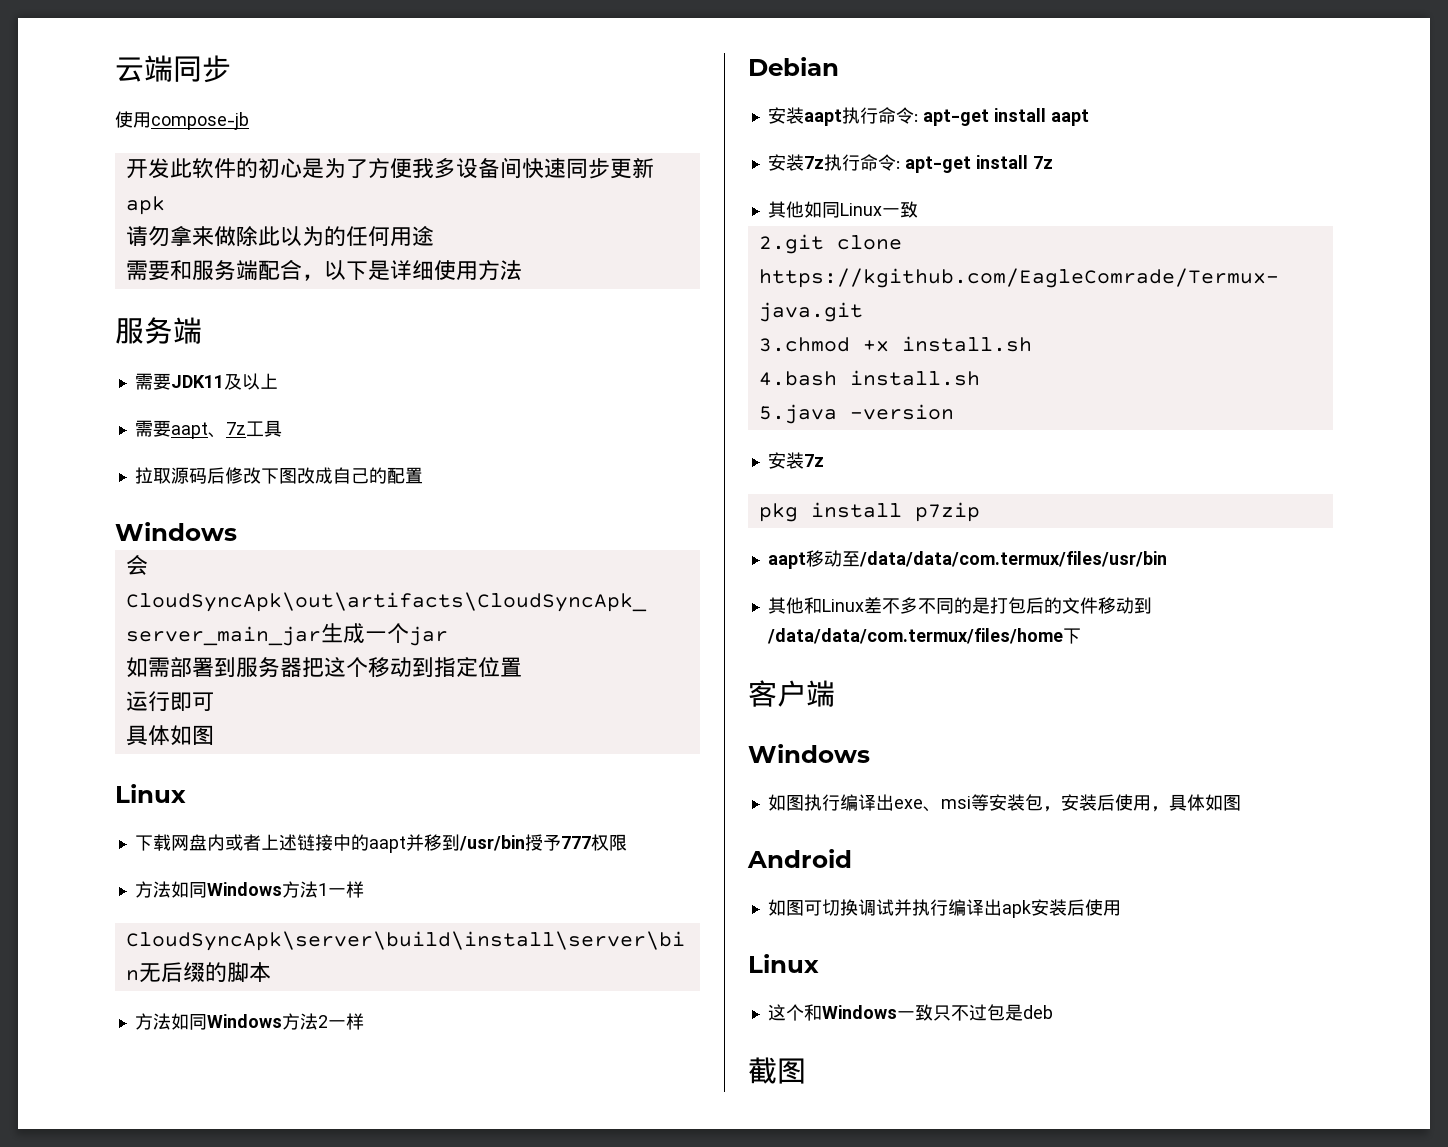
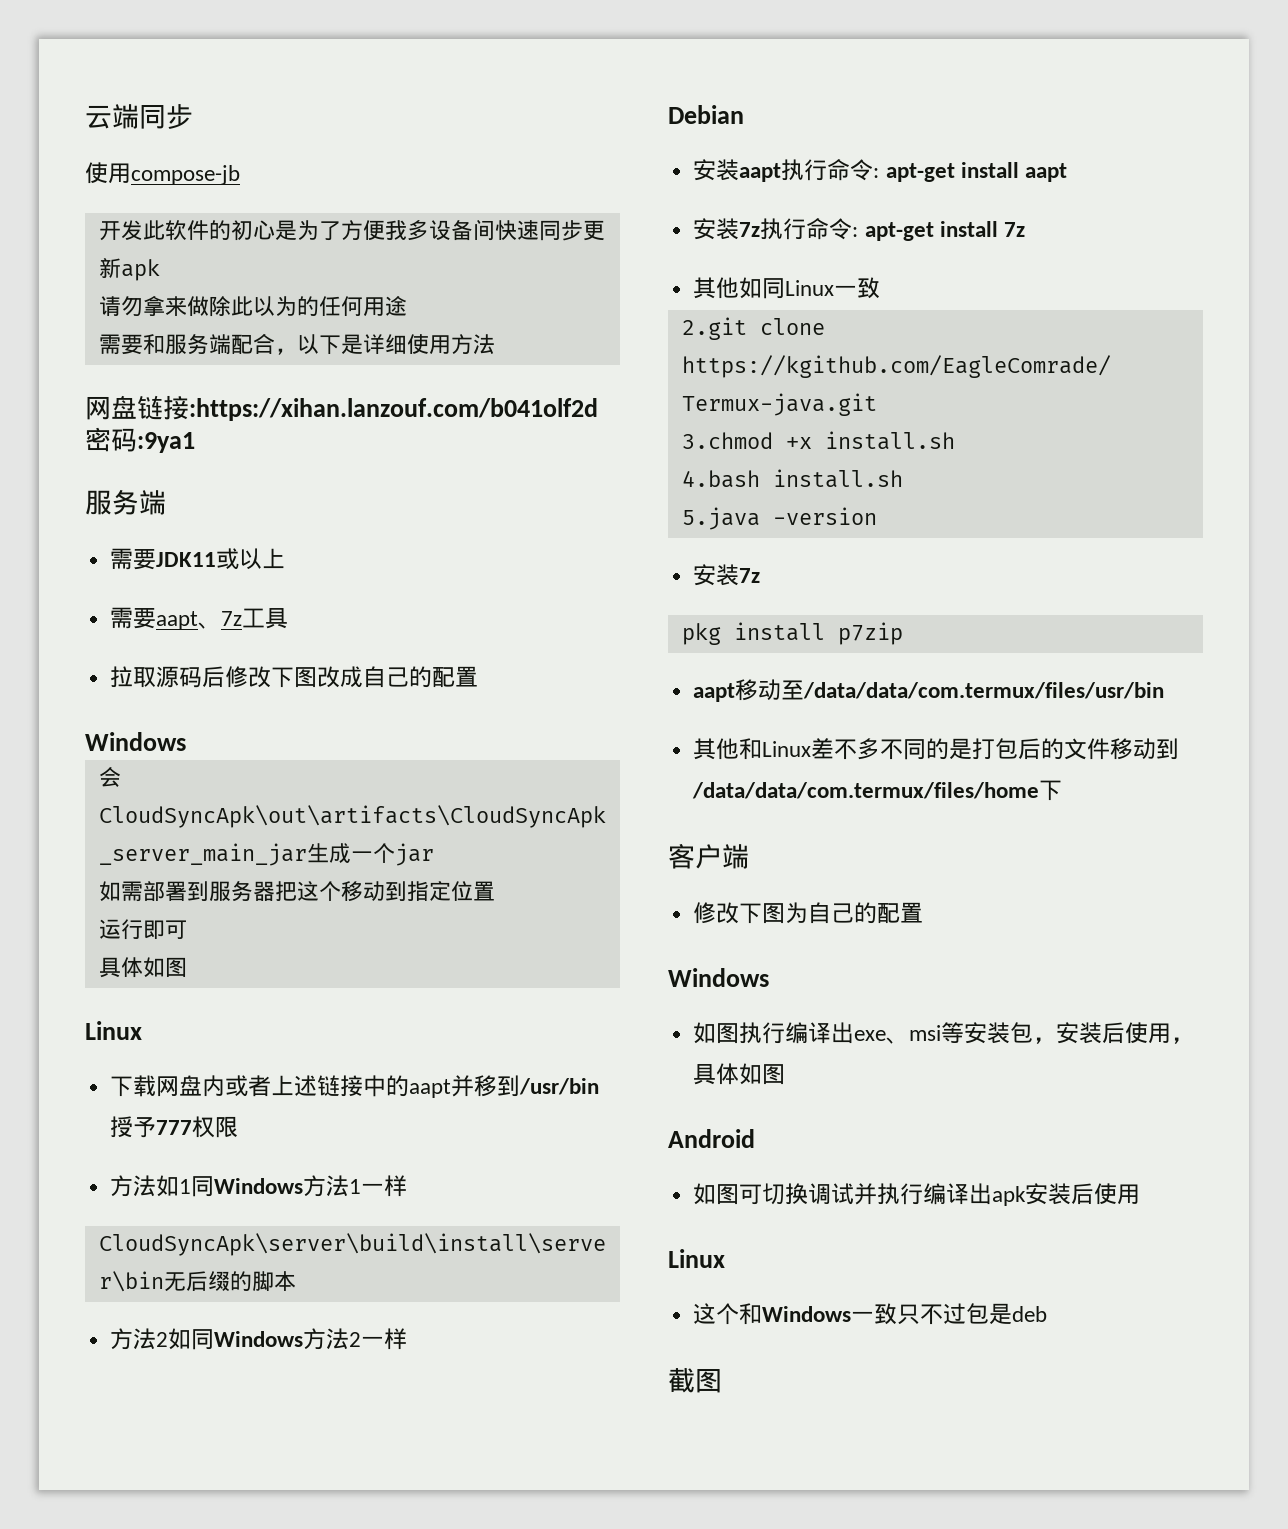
+ 网盘链接:https://xihan.lanzouf.com/b041olf2d密码:9ya1
- 需要JDK11及以上
+ 需要JDK11或以上
- 方法如同Windows方法1一样
+ 方法如1同Windows方法1一样
- 方法如同Windows方法2一样
+ 方法2如同Windows方法2一样
+ 修改下图为自己的配置

